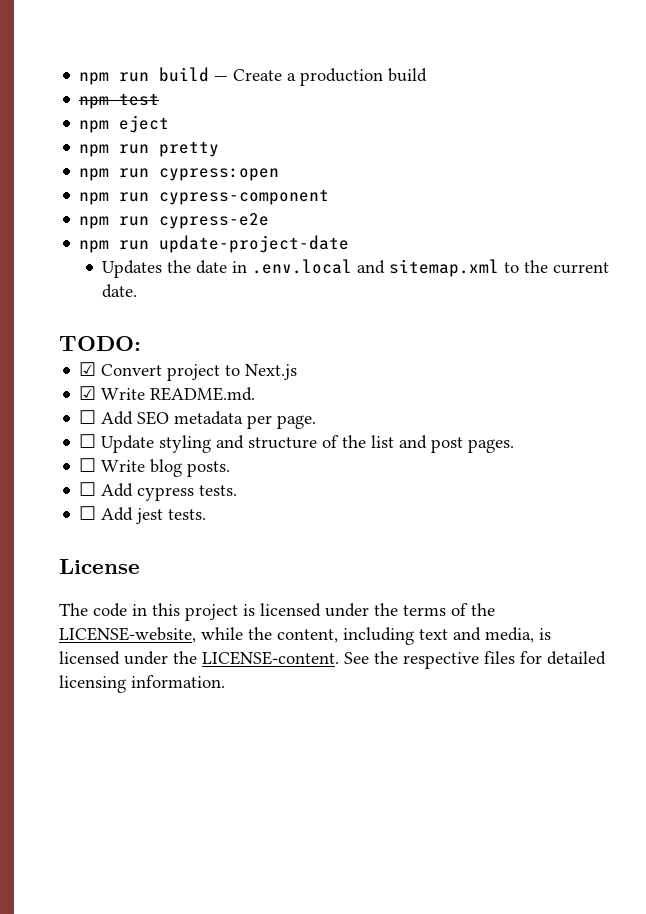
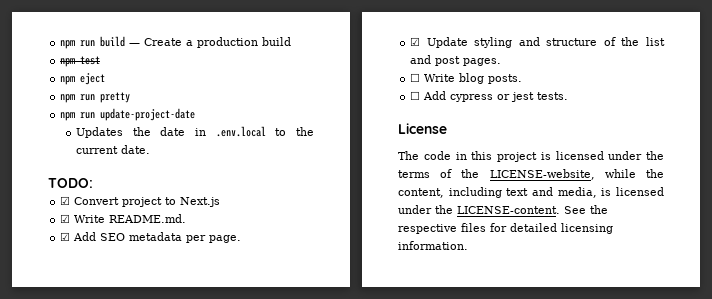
- npm run cypress:open
- npm run cypress-component
- npm run cypress-e2e
- Updates the date in .env.local and sitemap.xml to the current date.
+ Updates the date in .env.local to the current date.
- ☐ Add SEO metadata per page.
+ ☑ Add SEO metadata per page.
- ☐ Update styling and structure of the list and post pages.
+ ☑ Update styling and structure of the list and post pages.
- ☐ Add cypress tests.
- ☐ Add jest tests.
+ ☐ Add cypress or jest tests.

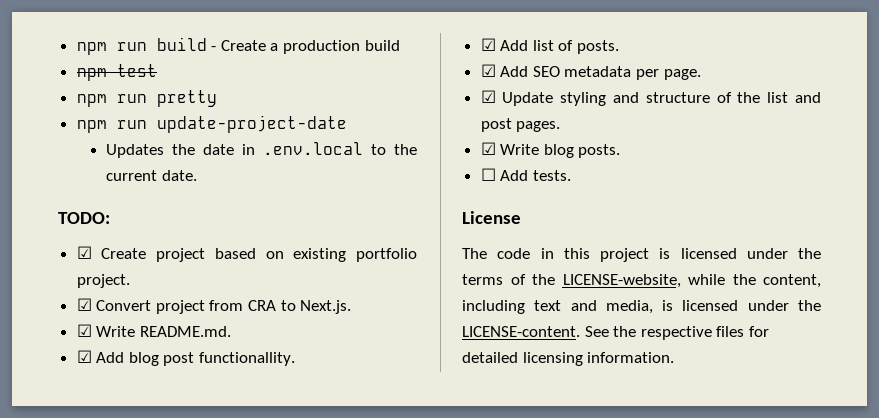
- npm run build — Create a production build
+ npm run build - Create a production build
- npm eject
+ ☑ Create project based on existing portfolio project.
- ☑ Convert project to Next.js
+ ☑ Convert project from CRA to Next.js.
+ ☑ Add blog post functionallity.
+ ☑ Add list of posts.
- ☐ Write blog posts.
+ ☑ Write blog posts.
- ☐ Add cypress or jest tests.
+ ☐ Add tests.

